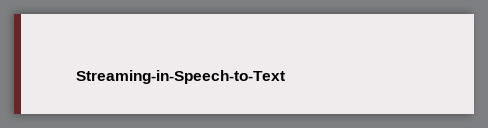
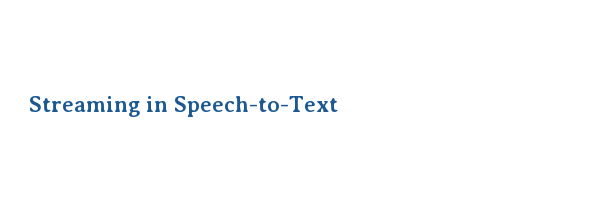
- Streaming-in-Speech-to-Text
+ Streaming in Speech-to-Text

